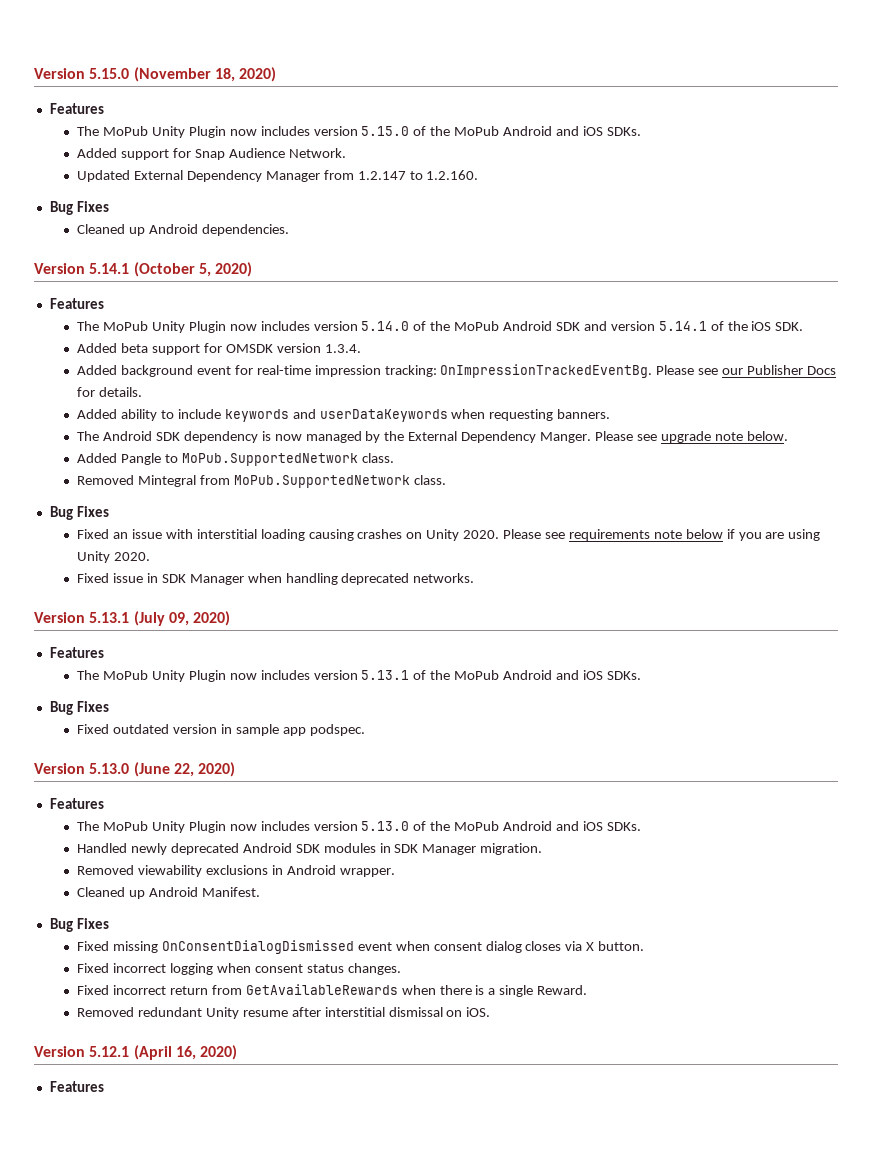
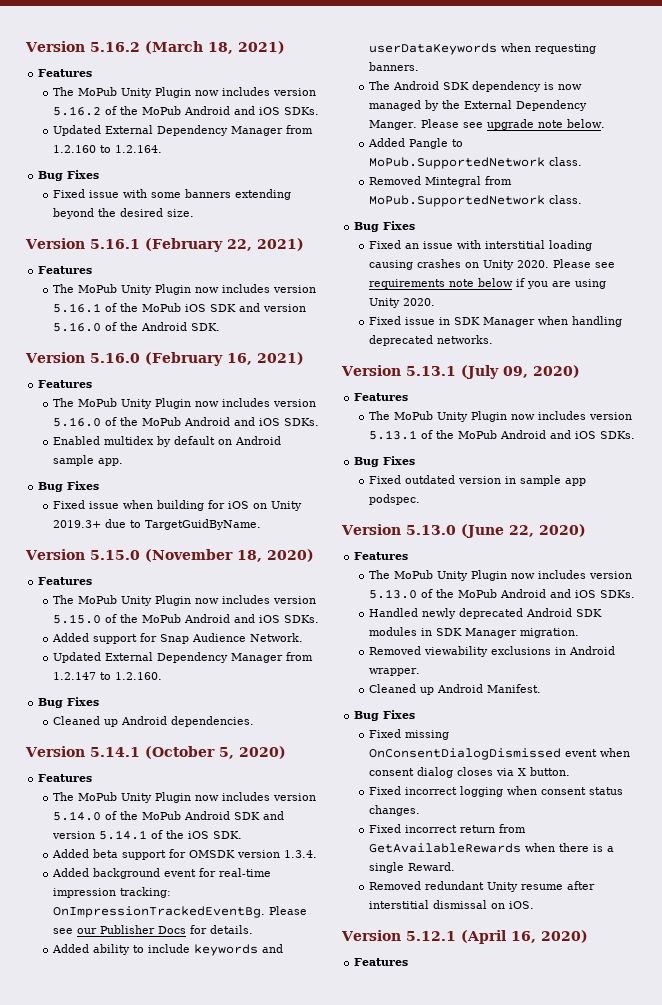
+ Version 5.16.2 (March 18, 2021)
+ Features
+ The MoPub Unity Plugin now includes version 5.16.2 of the MoPub Android and iOS SDKs.
+ Updated External Dependency Manager from 1.2.160 to 1.2.164.
+ Bug Fixes
+ Fixed issue with some banners extending beyond the desired size.
+ Version 5.16.1 (February 22, 2021)
+ Features
+ The MoPub Unity Plugin now includes version 5.16.1 of the MoPub iOS SDK and version 5.16.0 of the Android SDK.
+ Version 5.16.0 (February 16, 2021)
+ Features
+ The MoPub Unity Plugin now includes version 5.16.0 of the MoPub Android and iOS SDKs.
+ Enabled multidex by default on Android sample app.
+ Bug Fixes
+ Fixed issue when building for iOS on Unity 2019.3+ due to TargetGuidByName.

